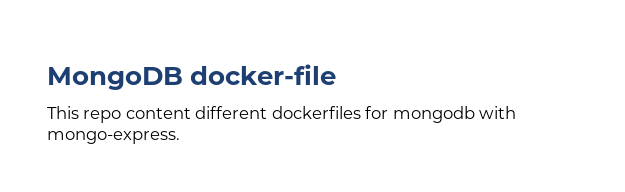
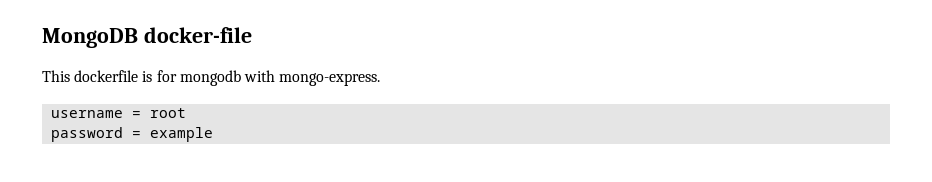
- This repo content different dockerfiles for mongodb with mongo-express.
+ This dockerfile is for mongodb with mongo-express.
+ username = root
+ password = example

